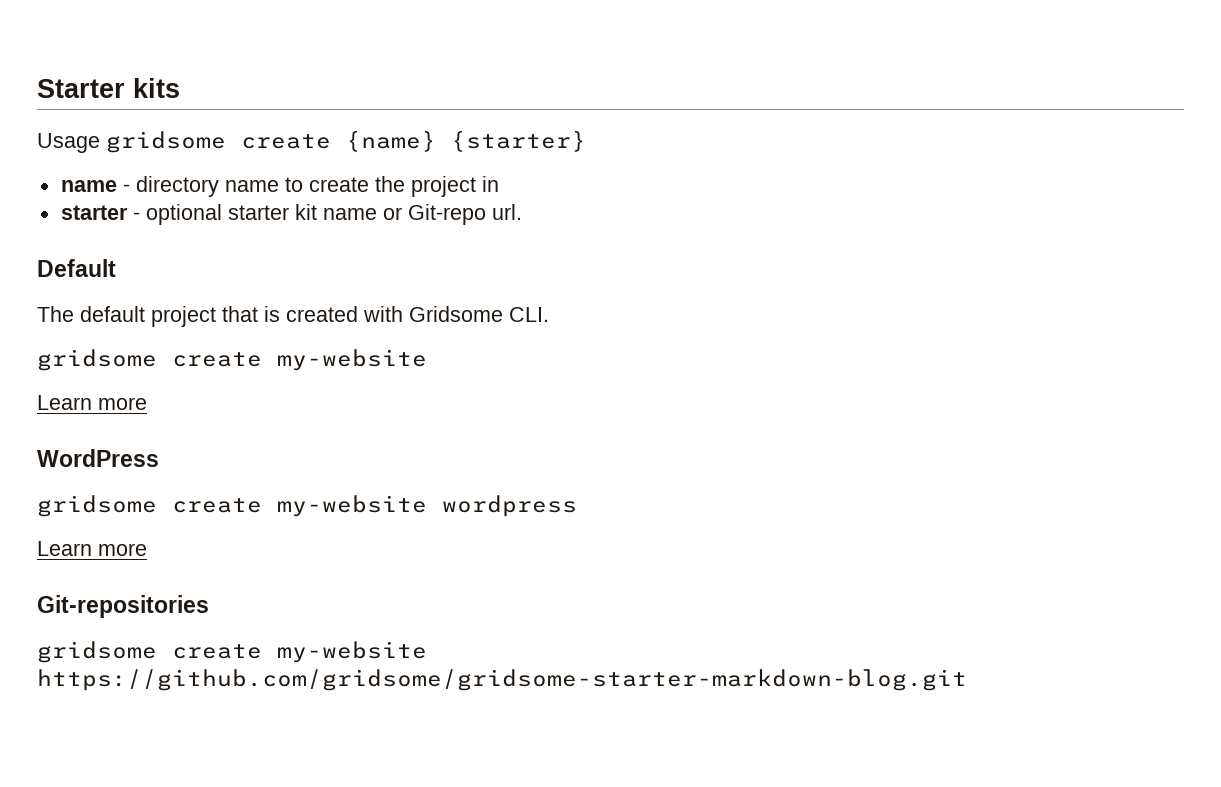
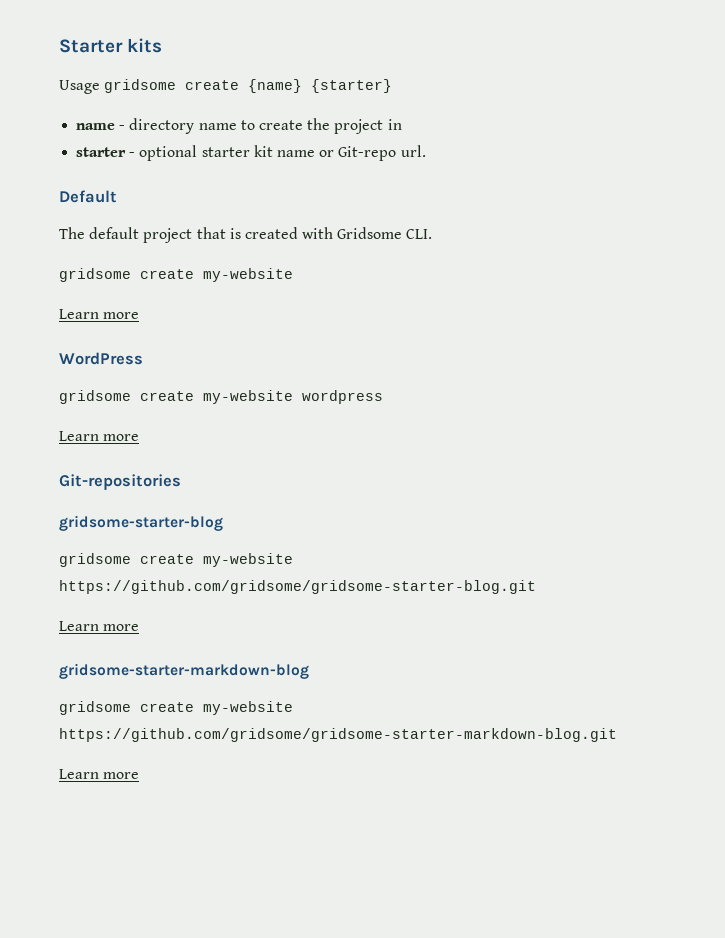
+ gridsome-starter-blog
+ gridsome create my-website https://github.com/gridsome/gridsome-starter-blog.git
+ Learn more
+ gridsome-starter-markdown-blog
  gridsome create my-website https://github.com/gridsome/gridsome-starter-markdown-blog.git
+ Learn more

